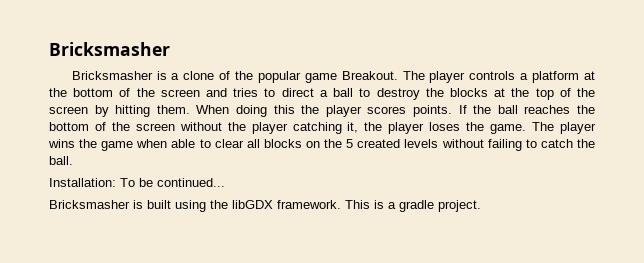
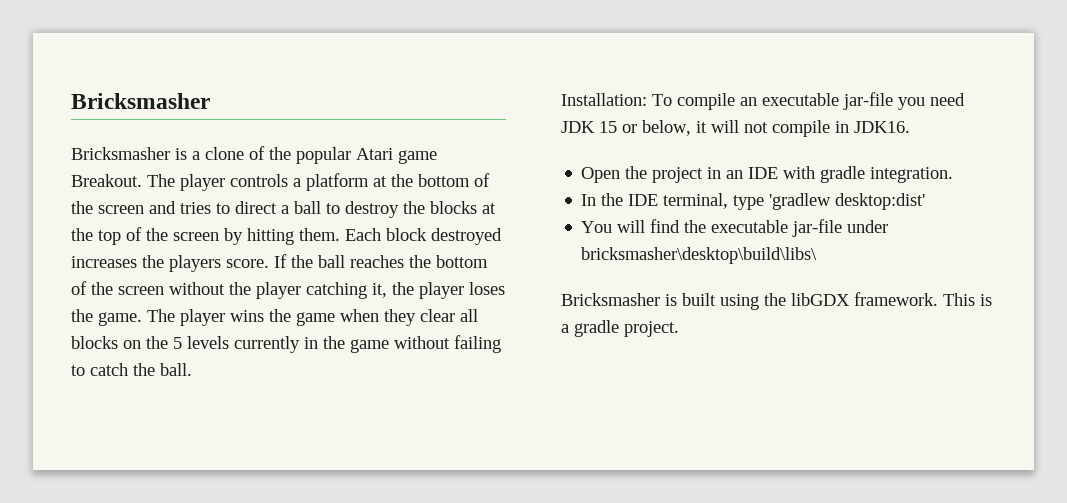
- Bricksmasher is a clone of the popular game Breakout.
+ Bricksmasher is a clone of the popular Atari game Breakout.
- When doing this the player scores points.
+ Each block destroyed increases the players score.
- The player wins the game when able to clear all blocks on the 5 created levels without failing to catch the ball.
+ The player wins the game when they clear all blocks on the 5 levels currently in the game without failing to catch the ball.
- Installation: To be continued...
+ Installation: To compile an executable jar-file you need JDK 15 or below, it will not compile in JDK16.
+ Open the project in an IDE with gradle integration.
+ In the IDE terminal, type 'gradlew desktop:dist'
+ You will find the executable jar-file under bricksmasher\desktop\build\libs\

